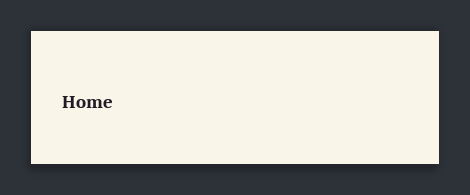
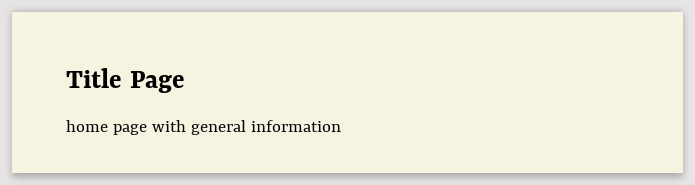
- Home
+ Title Page
+ home page with general information

